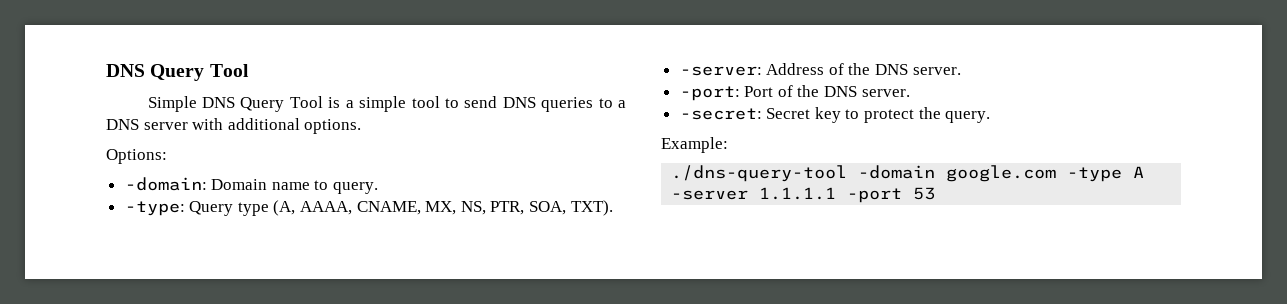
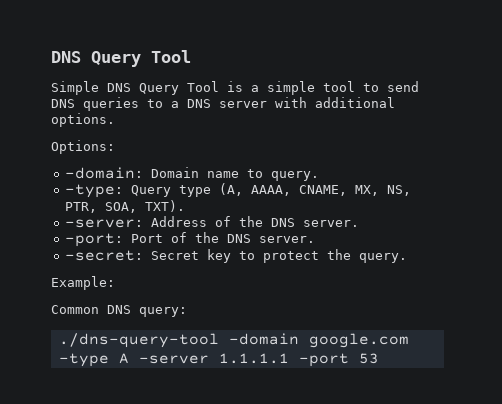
+ Common DNS query:

